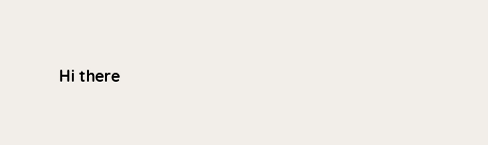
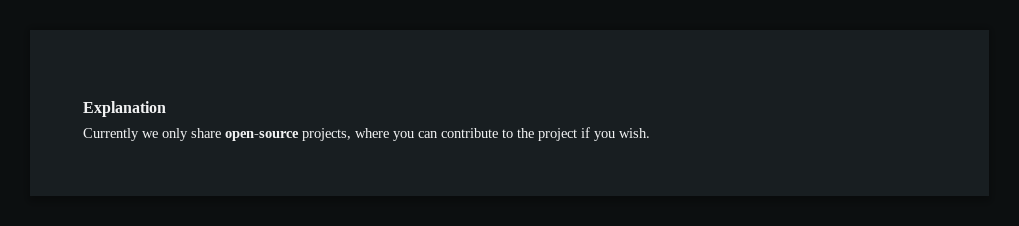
- Hi there
+ Explanation
+ Currently we only share open-source projects, where you can contribute to the project if you wish.

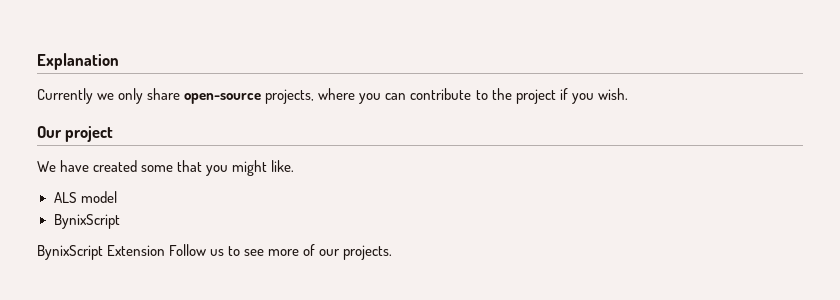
+ Our project
+ We have created some that you might like.
+ ALS model
+ BynixScript
+ BynixScript Extension Follow us to see more of our projects.

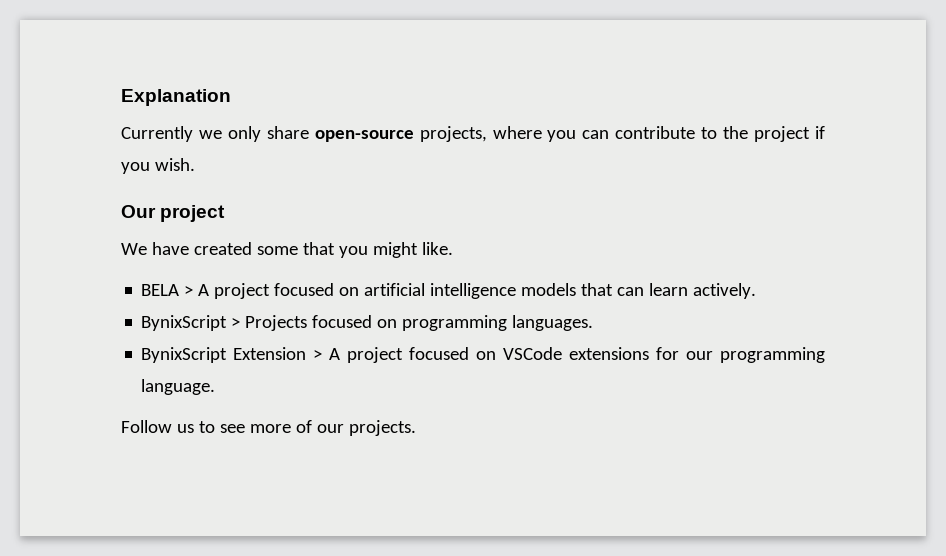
- ALS model
- BynixScript
- BynixScript Extension Follow us to see more of our projects.
+ BELA > A project focused on artificial intelligence models that can learn actively.
+ BynixScript > Projects focused on programming languages.
+ BynixScript Extension > A project focused on VSCode extensions for our programming language.
+ Follow us to see more of our projects.

